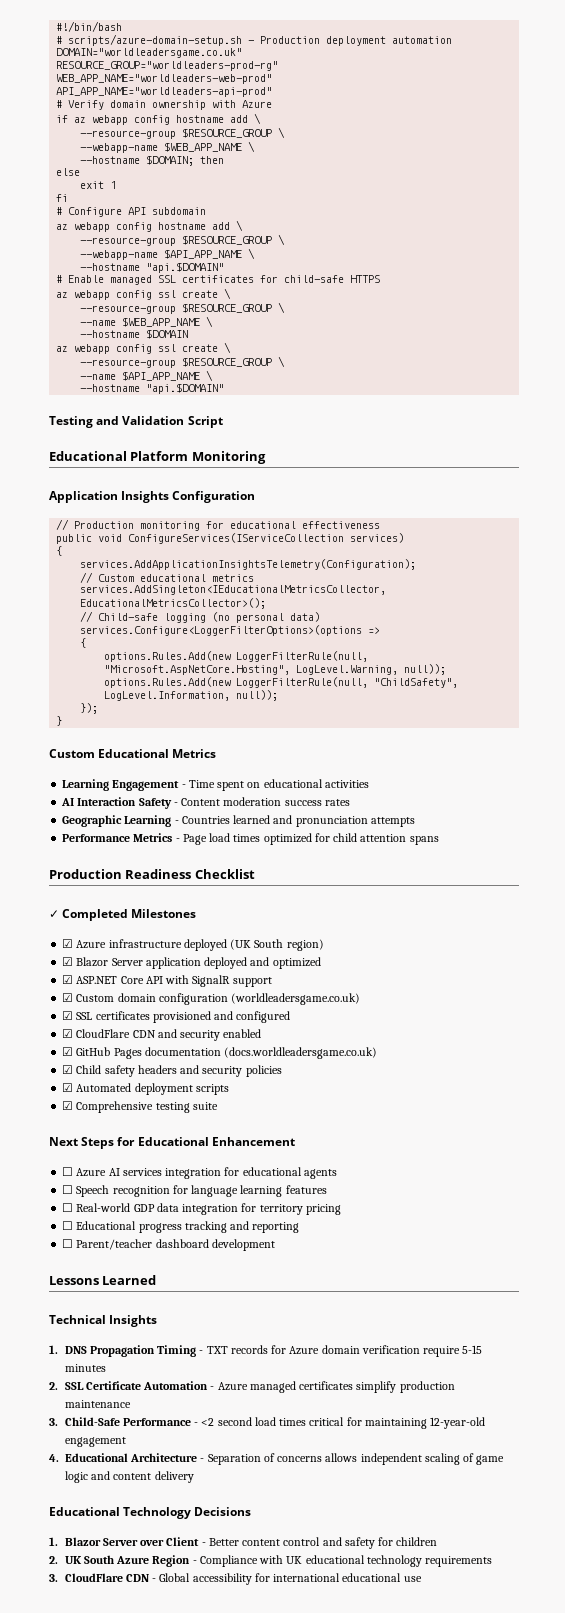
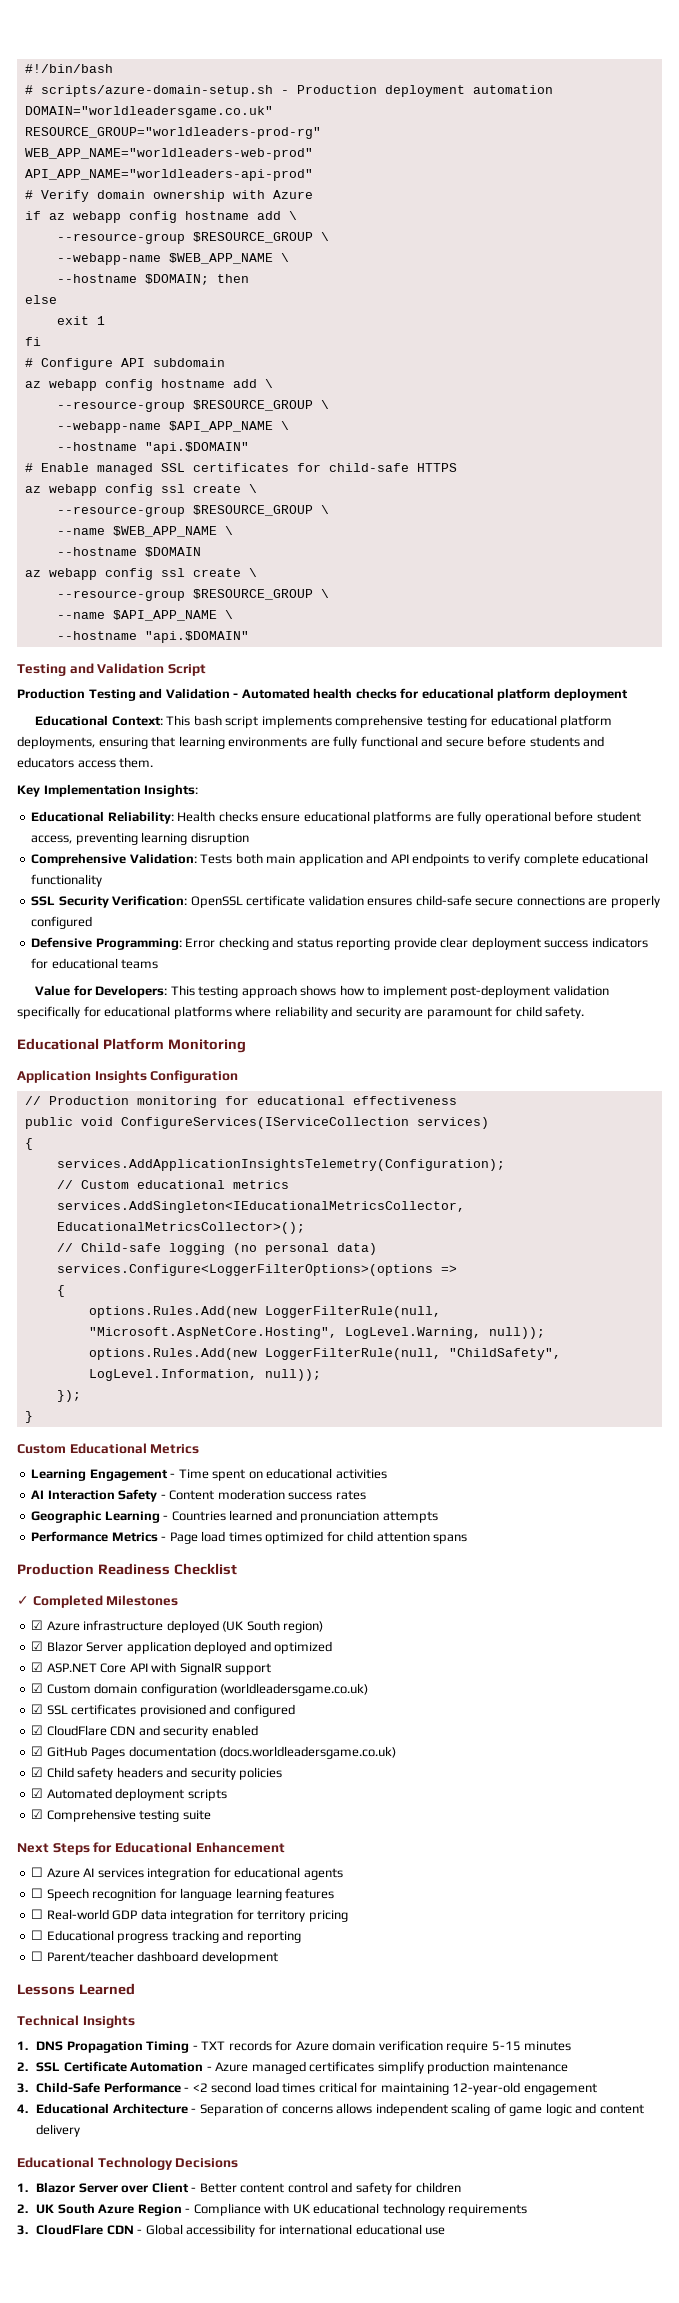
+ Production Testing and Validation - Automated health checks for educational platform deployment
+ Educational Context: This bash script implements comprehensive testing for educational platform deployments, ensuring that learning environments are fully functional and secure before students and educators access them.
+ Key Implementation Insights:
+ Educational Reliability: Health checks ensure educational platforms are fully operational before student access, preventing learning disruption
+ Comprehensive Validation: Tests both main application and API endpoints to verify complete educational functionality
+ SSL Security Verification: OpenSSL certificate validation ensures child-safe secure connections are properly configured
+ Defensive Programming: Error checking and status reporting provide clear deployment success indicators for educational teams
+ Value for Developers: This testing approach shows how to implement post-deployment validation specifically for educational platforms where reliability and security are paramount for child safety.

